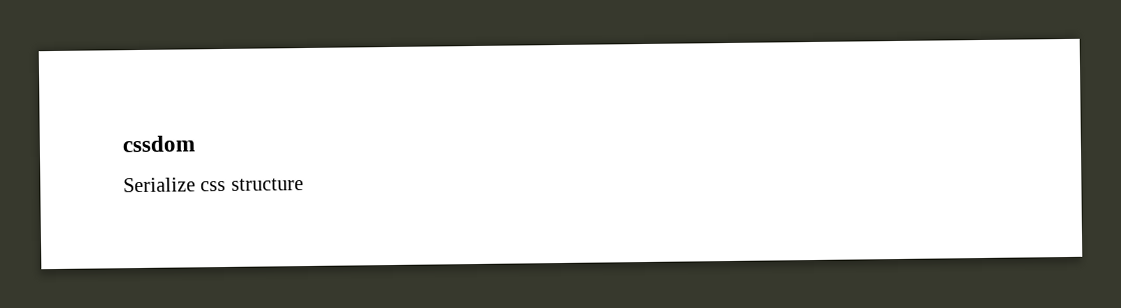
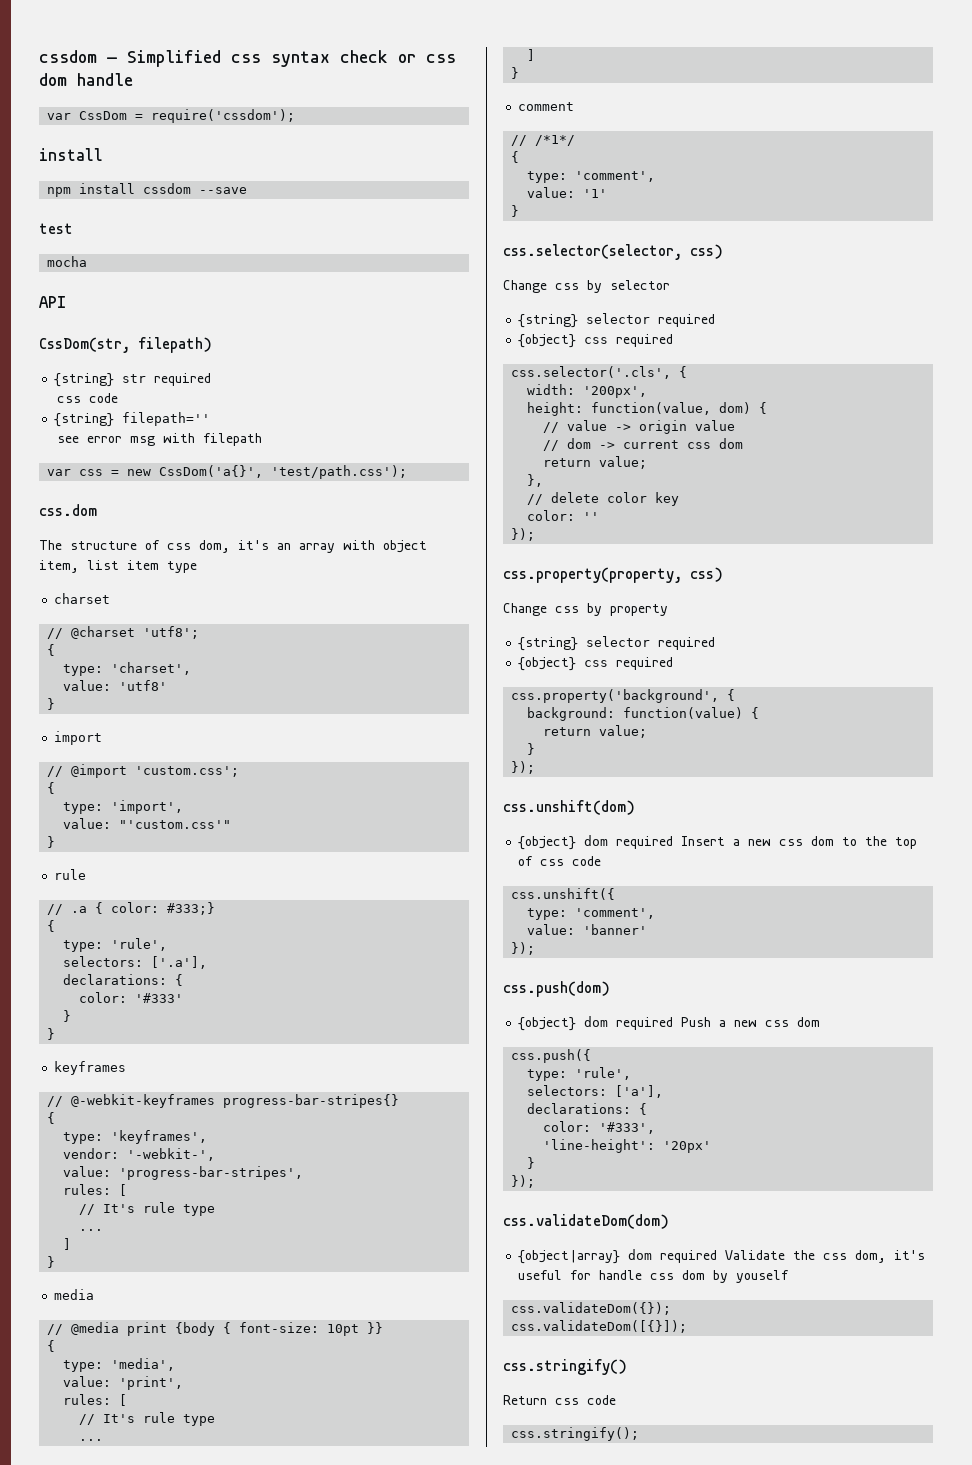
- cssdom
- Serialize css structure
+ cssdom — Simplified css syntax check or css dom handle
+ var CssDom = require('cssdom');
+ install
+ npm install cssdom --save
+ test
+ mocha
+ API
+ CssDom(str, filepath)
+ {string} str required
+ css code
+ {string} filepath=''
+ see error msg with filepath
+ var css = new CssDom('a{}', 'test/path.css');
+ css.dom
+ The structure of css dom, it's an array with object item, list item type
+ charset
+ // @charset 'utf8';
+ {
+ type: 'charset',
+ value: 'utf8'
+ }
+ import
+ // @import 'custom.css';
+ {
+ type: 'import',
+ value: "'custom.css'"
+ }
+ rule
+ // .a { color: #333;}
+ {
+ type: 'rule',
+ selectors: ['.a'],
+ declarations: {
+ color: '#333'
+ }
+ }
+ keyframes
+ // @-webkit-keyframes progress-bar-stripes{}
+ {
+ type: 'keyframes',
+ vendor: '-webkit-',
+ value: 'progress-bar-stripes',
+ rules: [
+ // It's rule type
+ ...
+ ]
+ }
+ media
+ // @media print {body { font-size: 10pt }}
+ {
+ type: 'media',
+ value: 'print',
+ rules: [
+ // It's rule type
+ ...
+ ]
+ }
+ comment
+ // /*1*/
+ {
+ type: 'comment',
+ value: '1'
+ }
+ css.selector(selector, css)
+ Change css by selector
+ {string} selector required
+ {object} css required
+ css.selector('.cls', {
+ width: '200px',
+ height: function(value, dom) {
+ // value -> origin value
+ // dom -> current css dom
+ return value;
+ },
+ // delete color key
+ color: ''
+ });
+ css.property(property, css)
+ Change css by property
+ {string} selector required
+ {object} css required
+ css.property('background', {
+ background: function(value) {
+ return value;
+ }
+ });
+ css.unshift(dom)
+ {object} dom required Insert a new css dom to the top of css code
+ css.unshift({
+ type: 'comment',
+ value: 'banner'
+ });
+ css.push(dom)
+ {object} dom required Push a new css dom
+ css.push({
+ type: 'rule',
+ selectors: ['a'],
+ declarations: {
+ color: '#333',
+ 'line-height': '20px'
+ }
+ });
+ css.validateDom(dom)
+ {object|array} dom required Validate the css dom, it's useful for handle css dom by youself
+ css.validateDom({});
+ css.validateDom([{}]);
+ css.stringify()
+ Return css code
+ css.stringify();

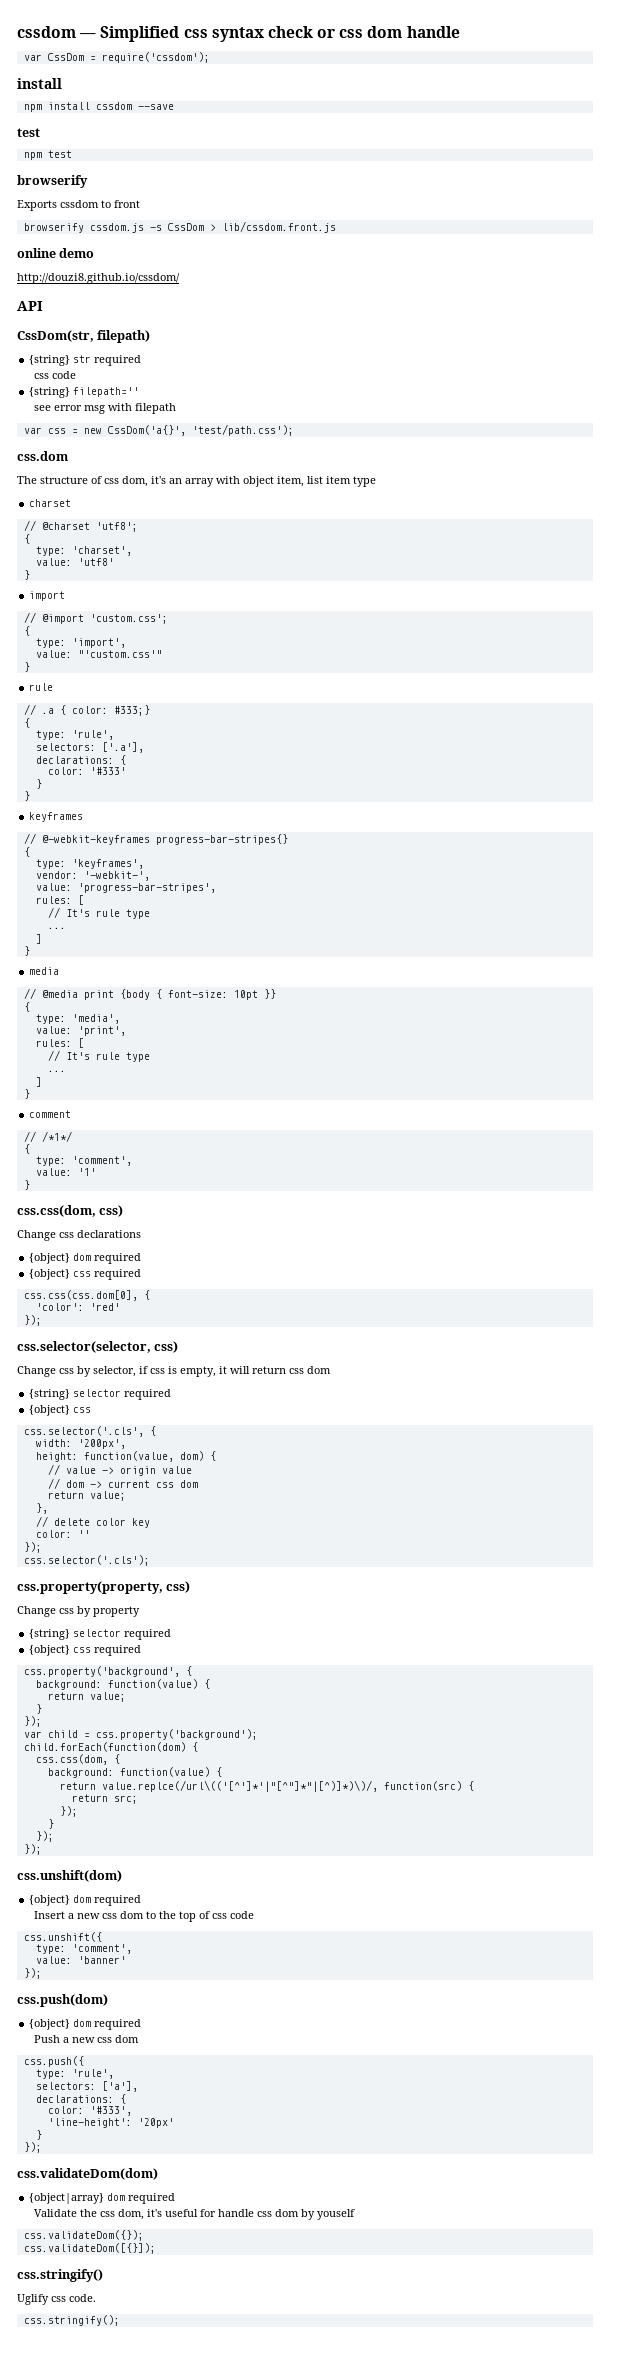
- mocha
+ npm test
+ browserify
+ Exports cssdom to front
+ browserify cssdom.js -s CssDom > lib/cssdom.front.js
+ online demo
+ http://douzi8.github.io/cssdom/
+ css.css(dom, css)
+ Change css declarations
+ {object} dom required
+ {object} css required
+ css.css(css.dom[0], {
+ 'color': 'red'
+ });
- Change css by selector
+ Change css by selector, if css is empty, it will return css dom
  {string} selector required
- {object} css required
+ {object} css
+ css.selector('.cls');
+ var child = css.property('background');
+ child.forEach(function(dom) {
+ css.css(dom, {
+ background: function(value) {
+ return value.replce(/url\(('[^']*'|"[^"]*"|[^)]*)\)/, function(src) {
+ return src;
+ });
+ }
+ });
+ });
  css.unshift(dom)
- {object} dom required Insert a new css dom to the top of css code
+ {object} dom required
+ Insert a new css dom to the top of css code
  css.push(dom)
- {object} dom required Push a new css dom
+ {object} dom required
+ Push a new css dom
- {object|array} dom required Validate the css dom, it's useful for handle css dom by youself
+ {object|array} dom required
+ Validate the css dom, it's useful for handle css dom by youself
- Return css code
+ Uglify css code.

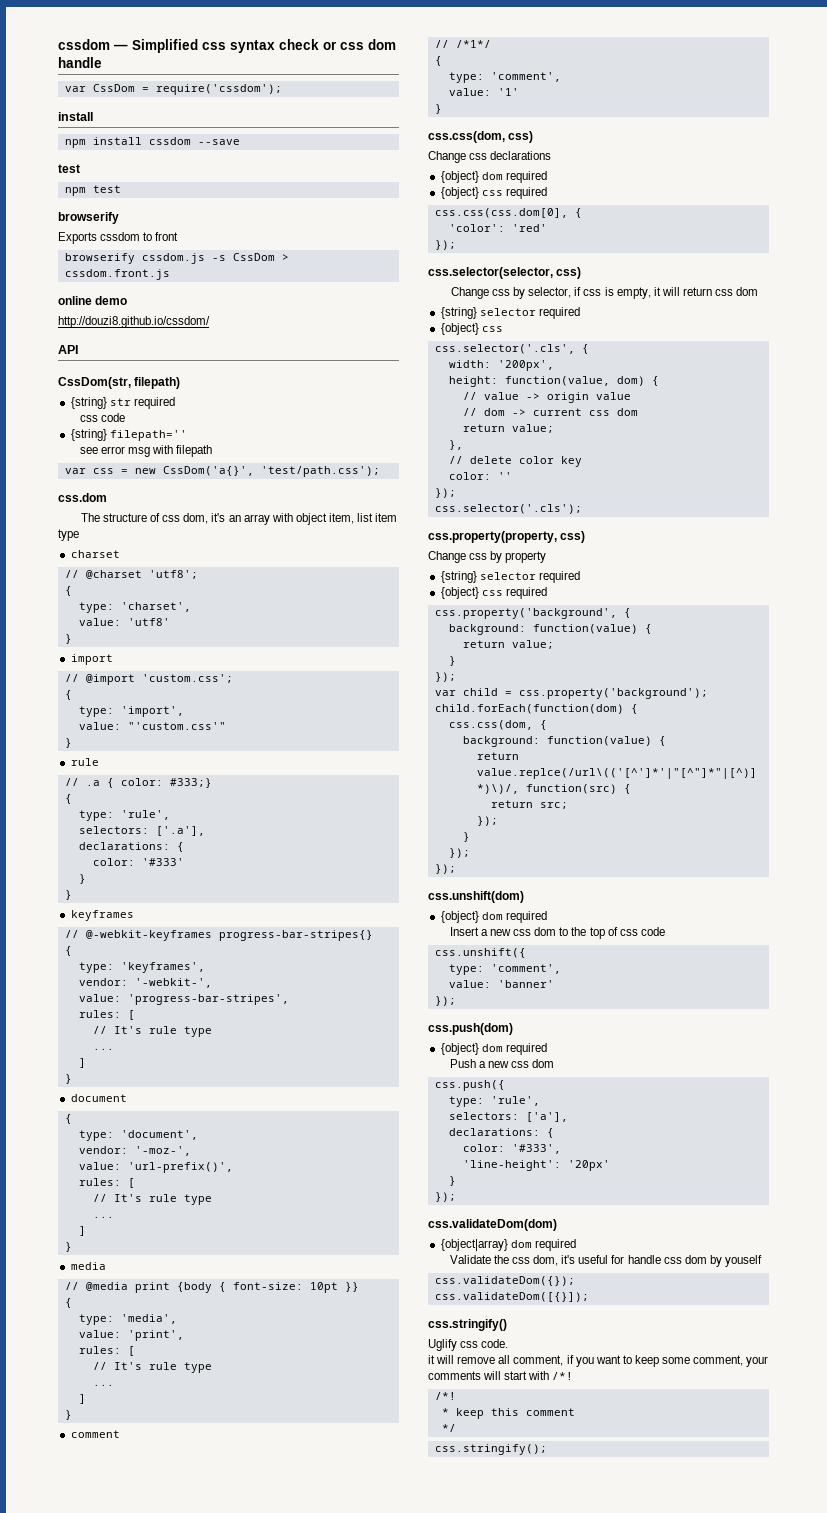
- browserify cssdom.js -s CssDom > lib/cssdom.front.js
+ browserify cssdom.js -s CssDom > cssdom.front.js
+ document
+ {
+ type: 'document',
+ vendor: '-moz-',
+ value: 'url-prefix()',
+ rules: [
+ // It's rule type
+ ...
+ ]
+ }
+ it will remove all comment, if you want to keep some comment, your comments will start with /*!
+ /*!
+ * keep this comment
+ */

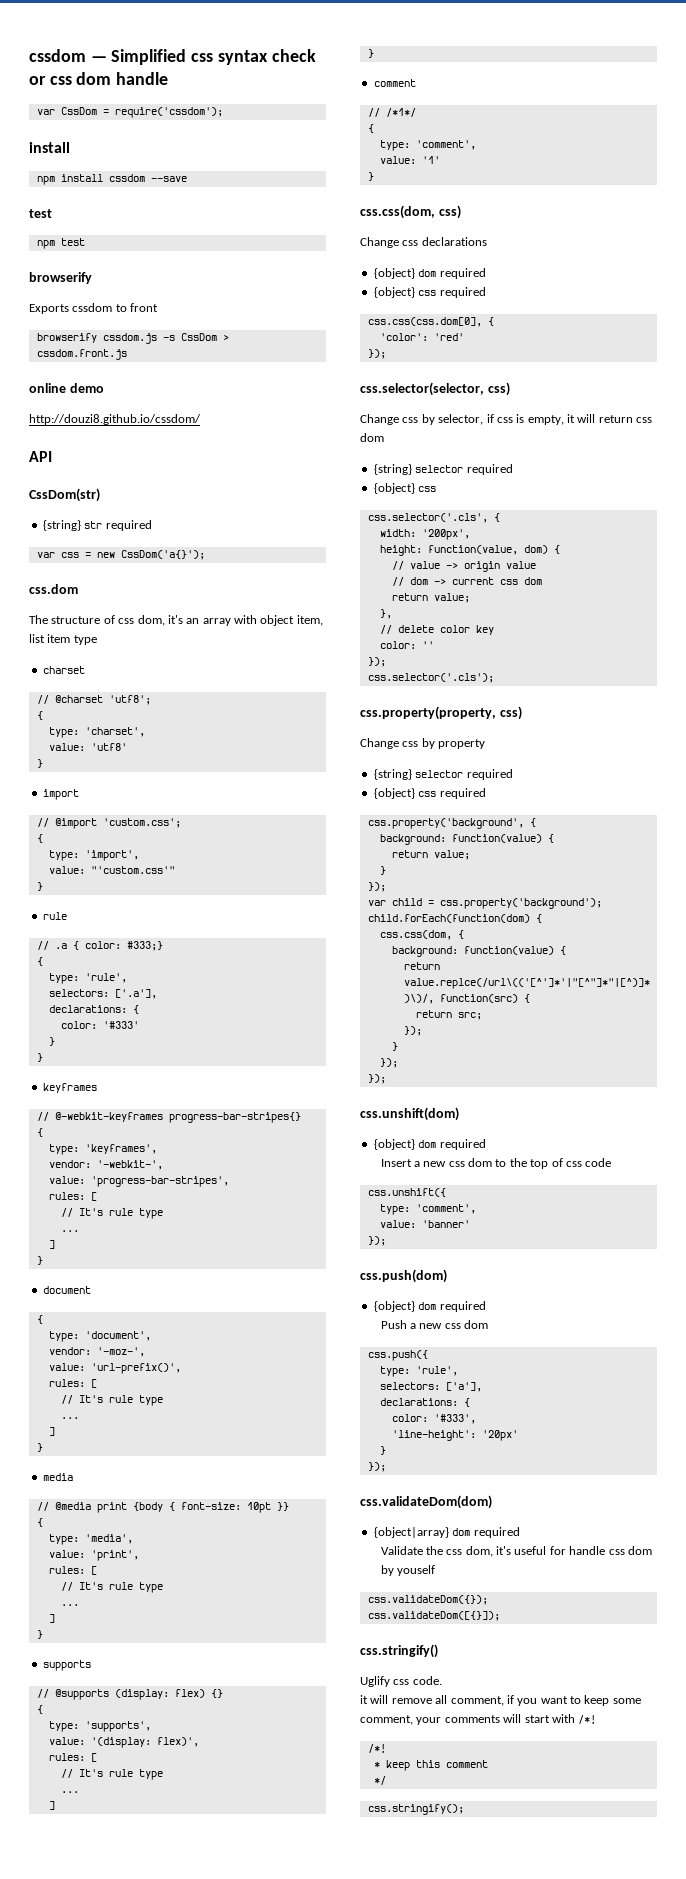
- CssDom(str, filepath)
+ CssDom(str)
  {string} str required
- css code
- {string} filepath=''
- see error msg with filepath
- var css = new CssDom('a{}', 'test/path.css');
+ var css = new CssDom('a{}');
+ supports
+ // @supports (display: flex) {}
+ {
+ type: 'supports',
+ value: '(display: flex)',
+ rules: [
+ // It's rule type
+ ...
+ ]
+ }

